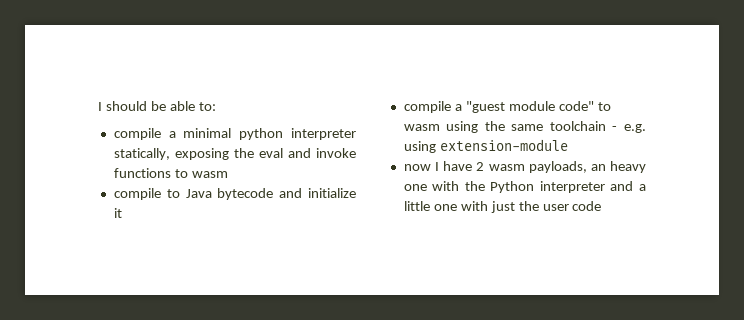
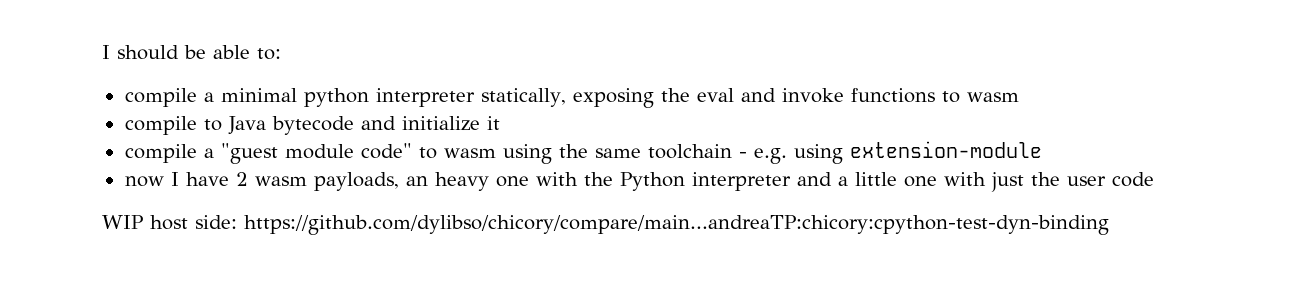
+ WIP host side: https://github.com/dylibso/chicory/compare/main...andreaTP:chicory:cpython-test-dyn-binding

